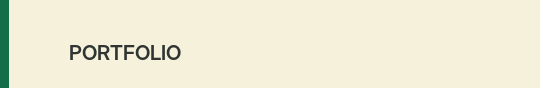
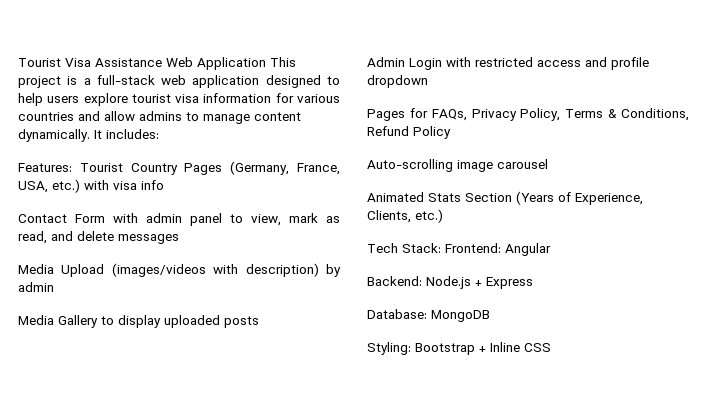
- PORTFOLIO
+ Tourist Visa Assistance Web Application This project is a full-stack web application designed to help users explore tourist visa information for various countries and allow admins to manage content dynamically. It includes:
+ Features: Tourist Country Pages (Germany, France, USA, etc.) with visa info
+ Contact Form with admin panel to view, mark as read, and delete messages
+ Media Upload (images/videos with description) by admin
+ Media Gallery to display uploaded posts
+ Admin Login with restricted access and profile dropdown
+ Pages for FAQs, Privacy Policy, Terms & Conditions, Refund Policy
+ Auto-scrolling image carousel
+ Animated Stats Section (Years of Experience, Clients, etc.)
+ Tech Stack: Frontend: Angular
+ Backend: Node.js + Express
+ Database: MongoDB
+ Styling: Bootstrap + Inline CSS

